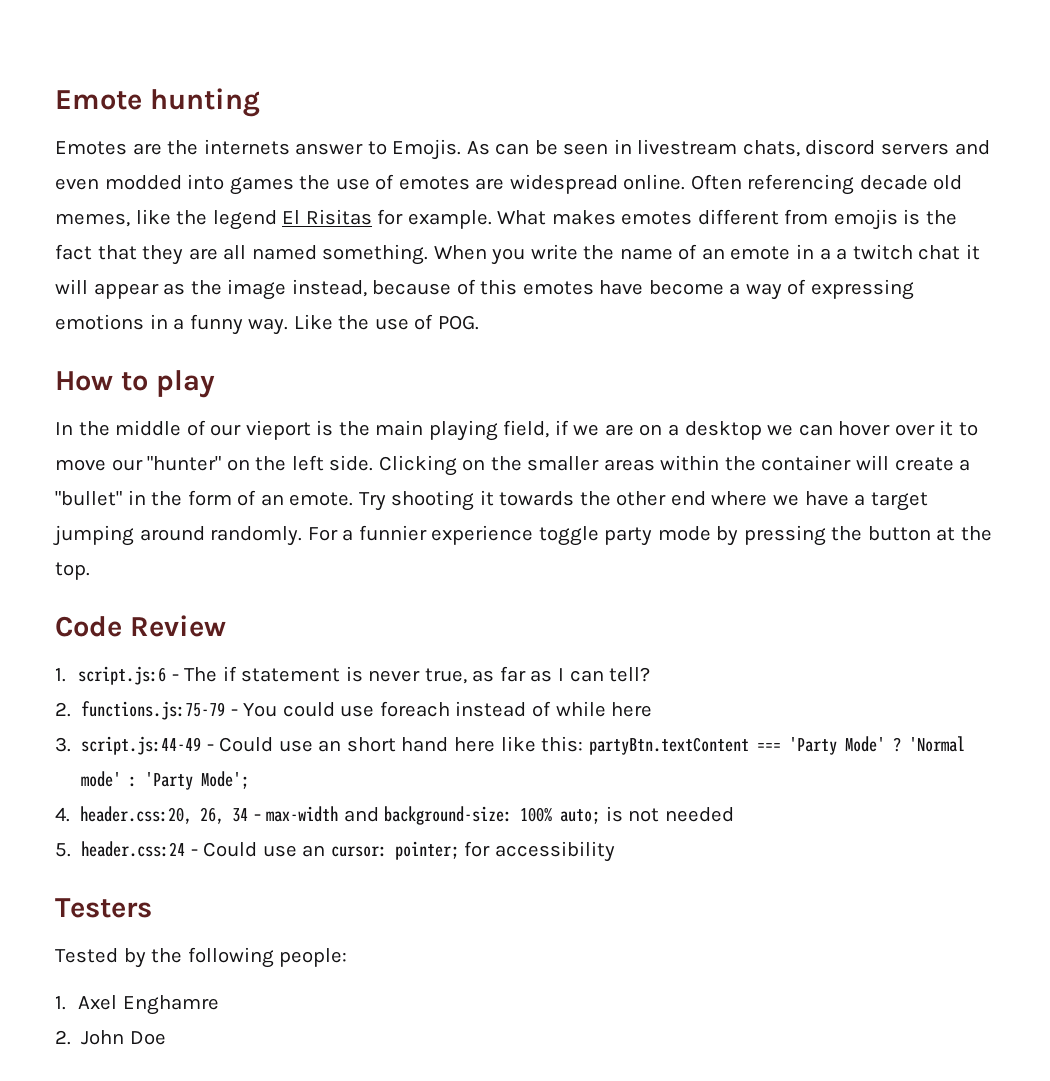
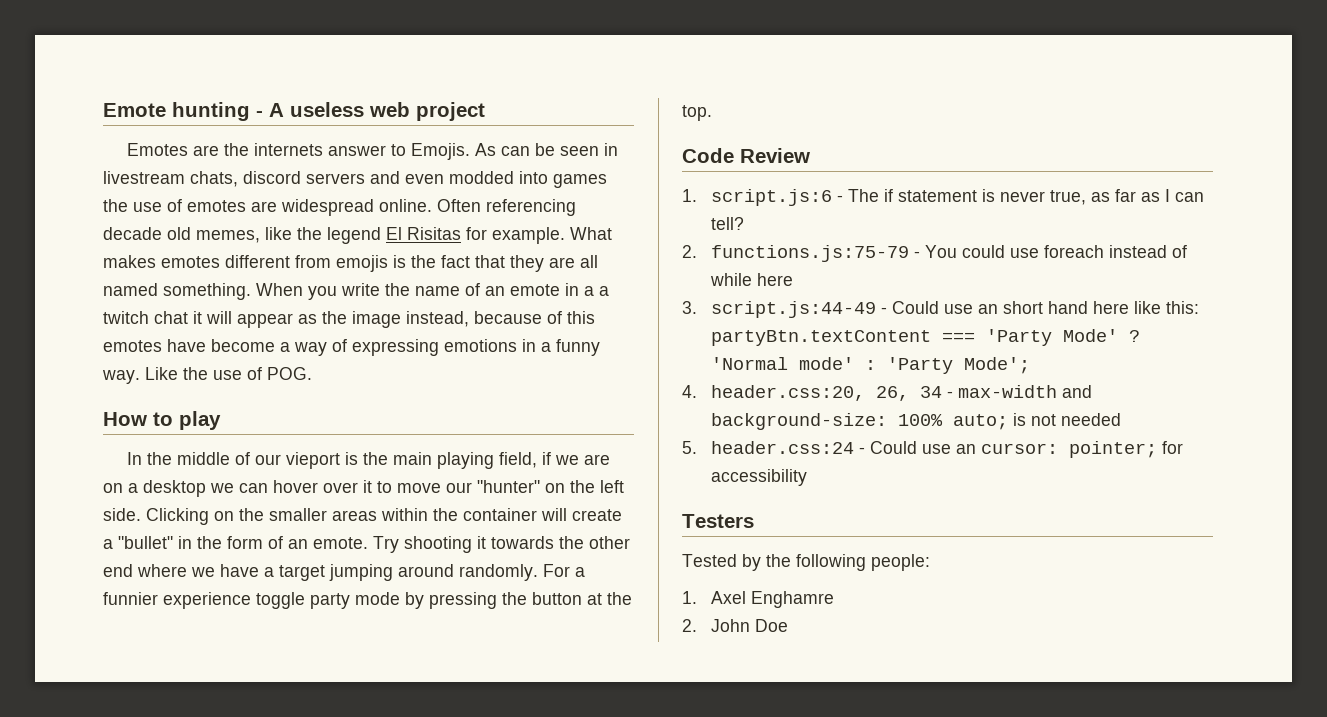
- Emote hunting
+ Emote hunting - A useless web project

